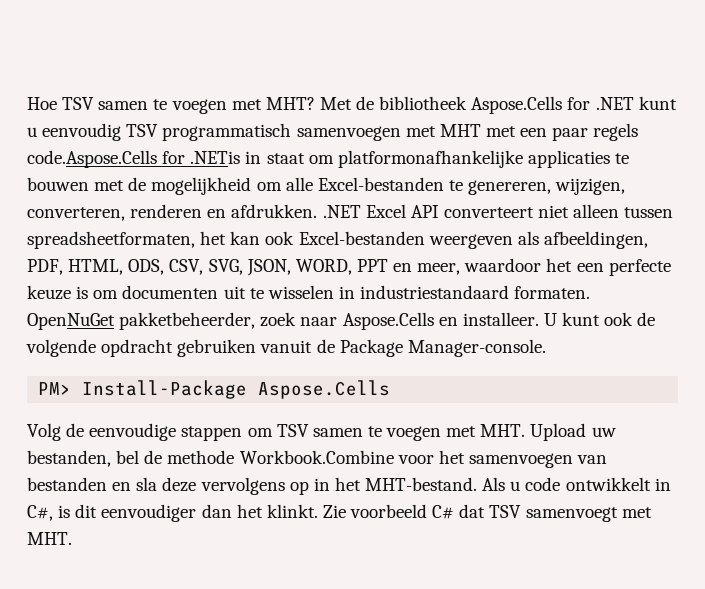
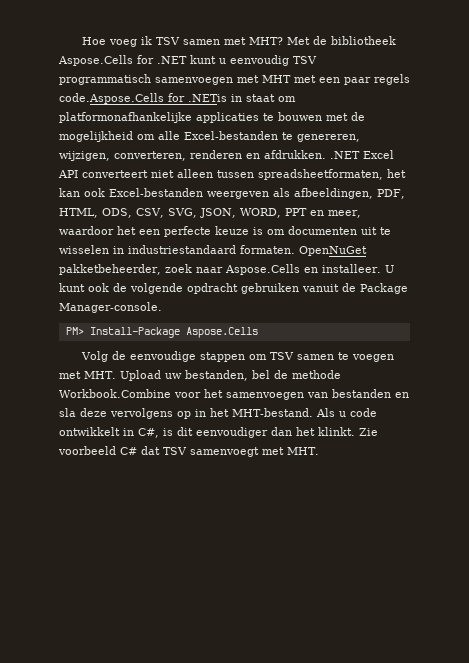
- Hoe TSV samen te voegen met MHT?
+ Hoe voeg ik TSV samen met MHT?

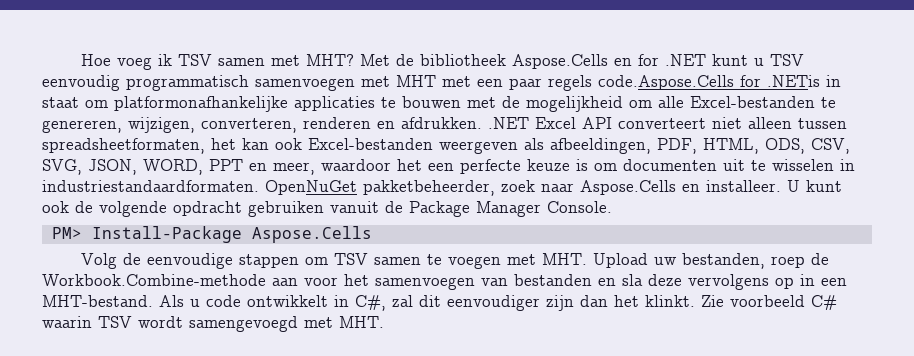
- Met de bibliotheek Aspose.Cells for .NET kunt u eenvoudig TSV programmatisch samenvoegen met MHT met een paar regels code.Aspose.Cells for .NETis in staat om platformonafhankelijke applicaties te bouwen met de mogelijkheid om alle Excel-bestanden te genereren, wijzigen, converteren, renderen en afdrukken. .NET Excel API converteert niet alleen tussen spreadsheetformaten, het kan ook Excel-bestanden weergeven als afbeeldingen, PDF, HTML, ODS, CSV, SVG, JSON, WORD, PPT en meer, waardoor het een perfecte keuze is om documenten uit te wisselen in industriestandaard formaten.
+ Met de bibliotheek Aspose.Cells en for .NET kunt u TSV eenvoudig programmatisch samenvoegen met MHT met een paar regels code.Aspose.Cells for .NETis in staat om platformonafhankelijke applicaties te bouwen met de mogelijkheid om alle Excel-bestanden te genereren, wijzigen, converteren, renderen en afdrukken. .NET Excel API converteert niet alleen tussen spreadsheetformaten, het kan ook Excel-bestanden weergeven als afbeeldingen, PDF, HTML, ODS, CSV, SVG, JSON, WORD, PPT en meer, waardoor het een perfecte keuze is om documenten uit te wisselen in industriestandaardformaten.
- U kunt ook de volgende opdracht gebruiken vanuit de Package Manager-console.
+ U kunt ook de volgende opdracht gebruiken vanuit de Package Manager Console.
- Volg de eenvoudige stappen om TSV samen te voegen met MHT. Upload uw bestanden, bel de methode Workbook.Combine voor het samenvoegen van bestanden en sla deze vervolgens op in het MHT-bestand.
+ Volg de eenvoudige stappen om TSV samen te voegen met MHT. Upload uw bestanden, roep de Workbook.Combine-methode aan voor het samenvoegen van bestanden en sla deze vervolgens op in een MHT-bestand.
- Als u code ontwikkelt in C#, is dit eenvoudiger dan het klinkt.
+ Als u code ontwikkelt in C#, zal dit eenvoudiger zijn dan het klinkt.
- Zie voorbeeld C# dat TSV samenvoegt met MHT.
+ Zie voorbeeld C# waarin TSV wordt samengevoegd met MHT.

